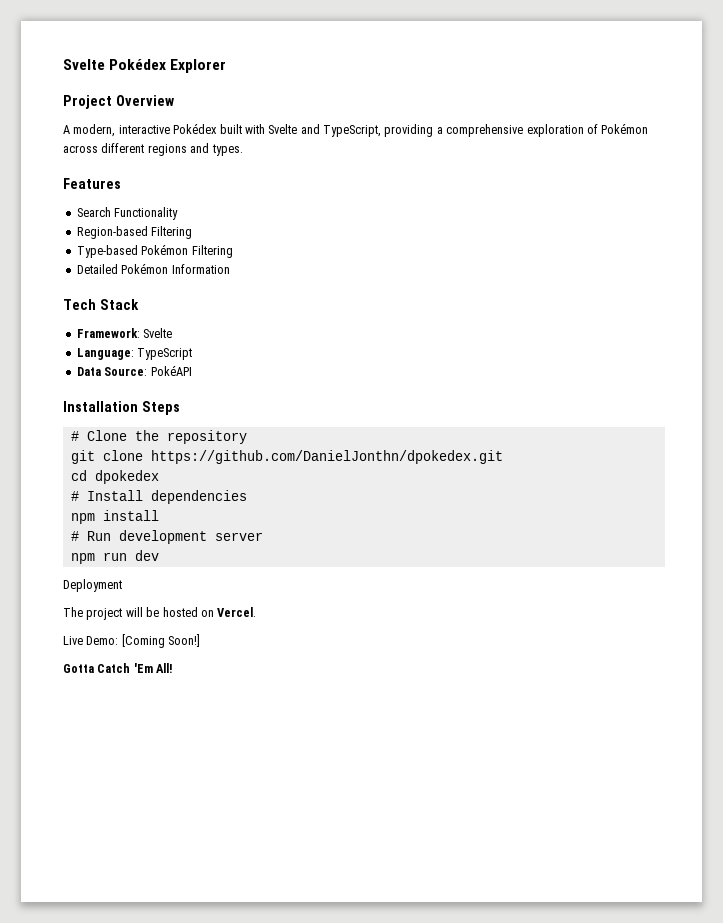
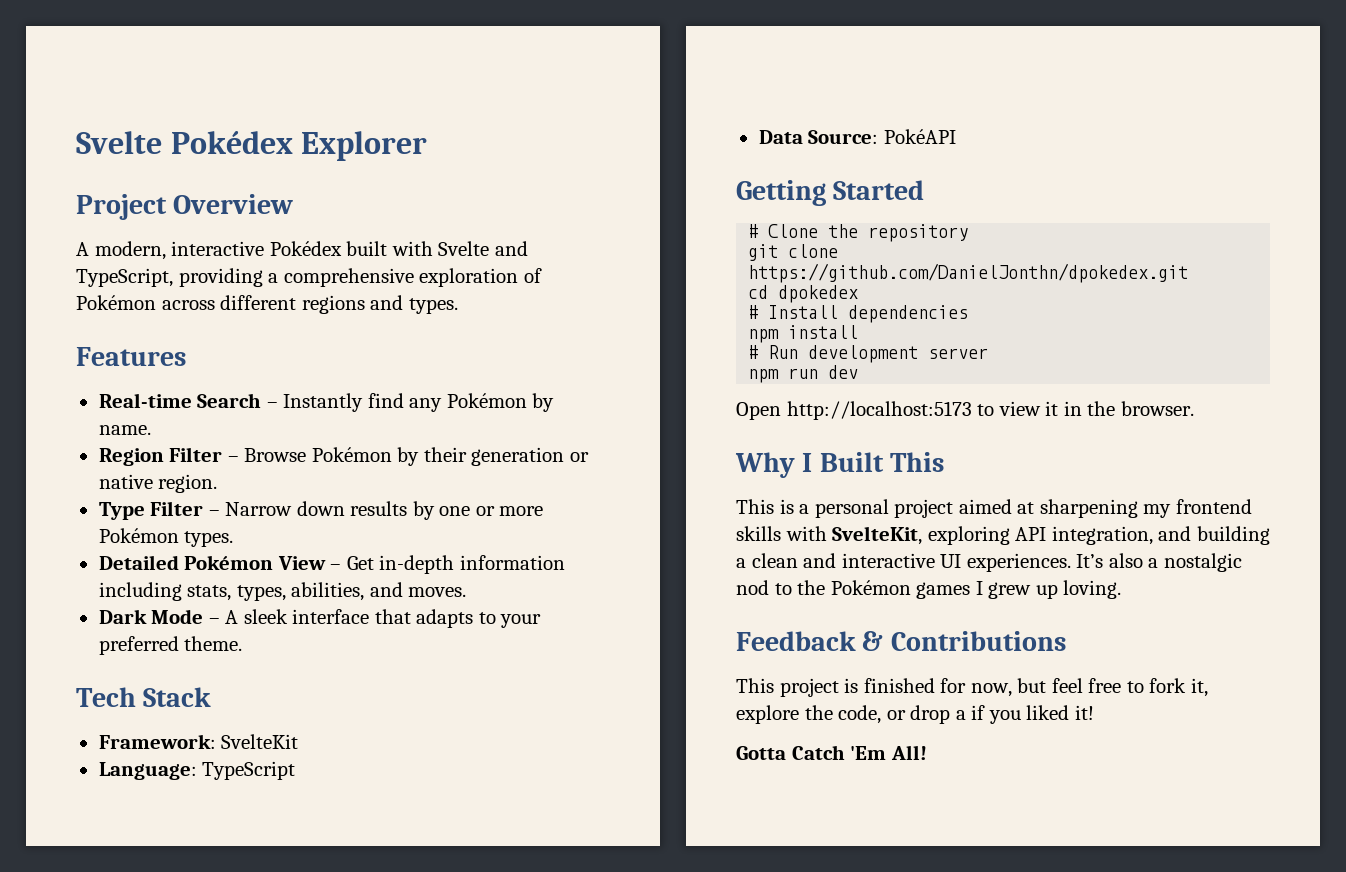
- Search Functionality
- Region-based Filtering
- Type-based Pokémon Filtering
- Detailed Pokémon Information
+ Real-time Search – Instantly find any Pokémon by name.
+ Region Filter – Browse Pokémon by their generation or native region.
+ Type Filter – Narrow down results by one or more Pokémon types.
+ Detailed Pokémon View – Get in-depth information including stats, types, abilities, and moves.
+ Dark Mode – A sleek interface that adapts to your preferred theme.
- Framework: Svelte
+ Framework: SvelteKit
- Installation Steps
+ Getting Started
- Deployment
- The project will be hosted on Vercel.
- Live Demo: [Coming Soon!]
+ Open http://localhost:5173 to view it in the browser.
+ Why I Built This
+ This is a personal project aimed at sharpening my frontend skills with SvelteKit, exploring API integration, and building a clean and interactive UI experiences. It’s also a nostalgic nod to the Pokémon games I grew up loving.
+ Feedback & Contributions
+ This project is finished for now, but feel free to fork it, explore the code, or drop a if you liked it!

